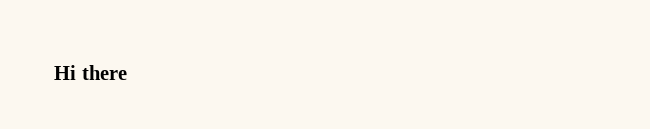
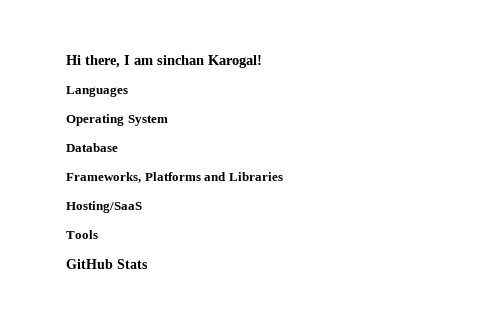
- Hi there
+ Hi there, I am sinchan Karogal!
+ Languages
+ Operating System
+ Database
+ Frameworks, Platforms and Libraries
+ Hosting/SaaS
+ Tools
+ GitHub Stats

